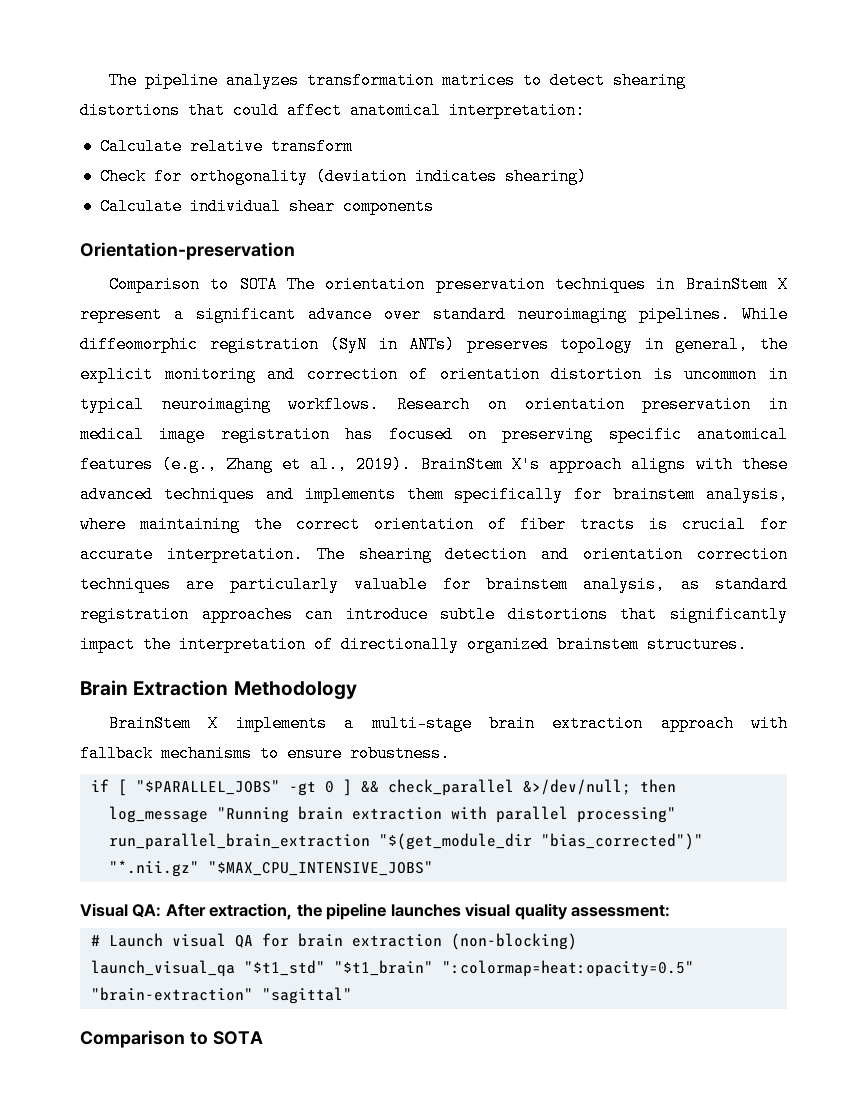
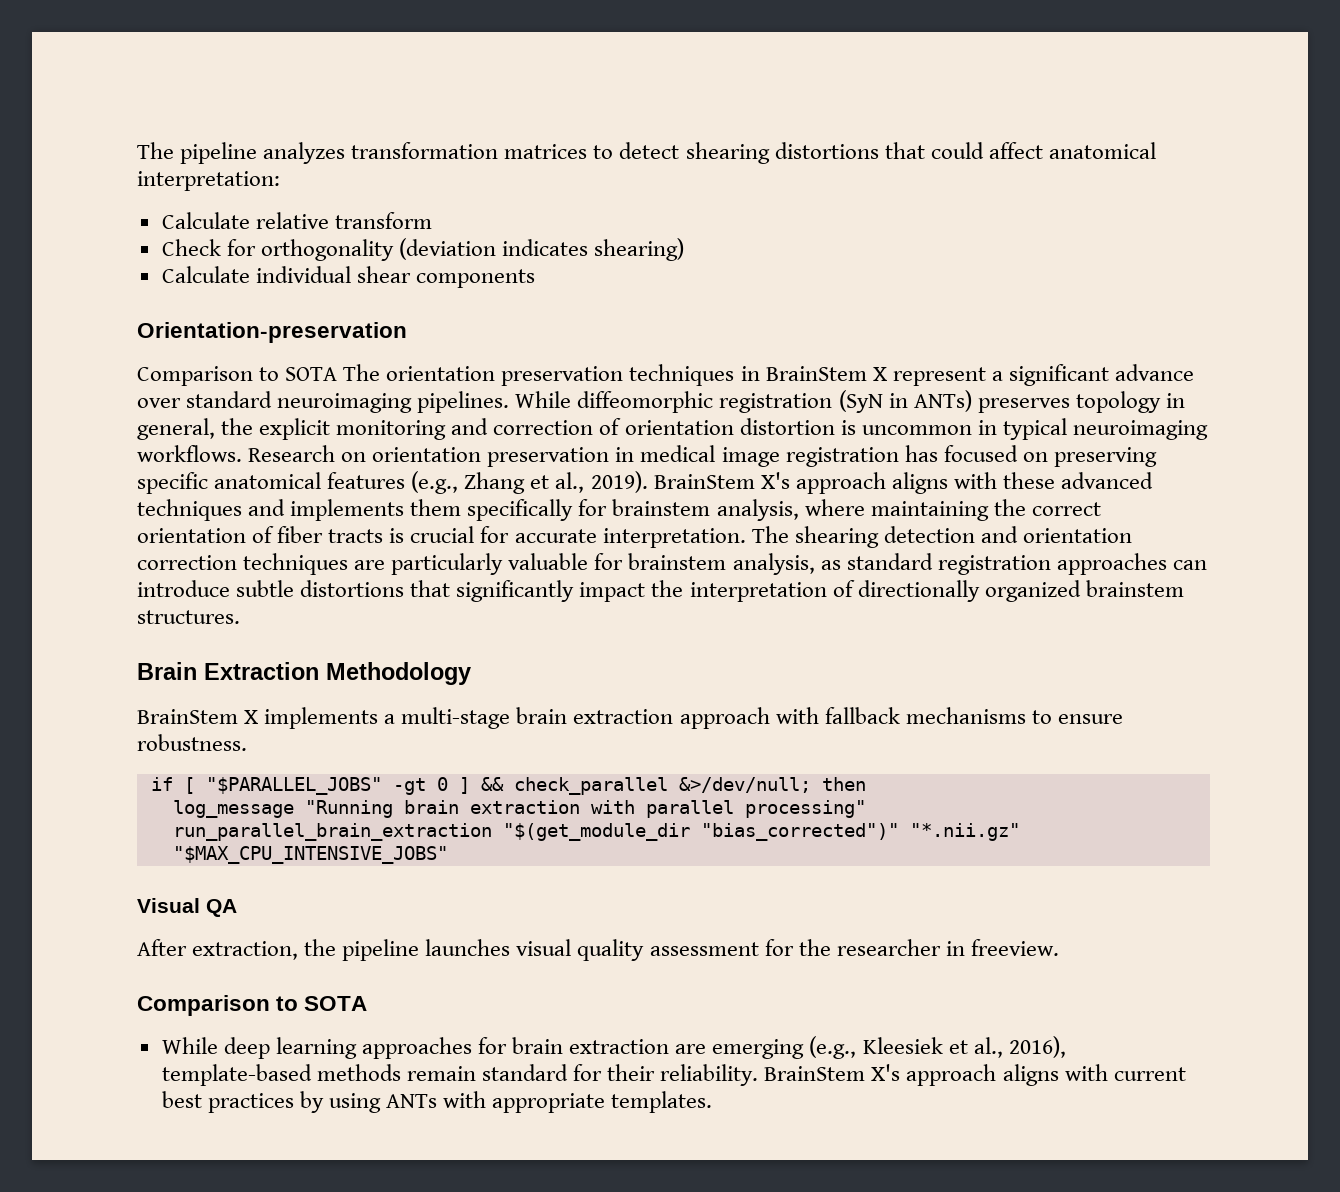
- Visual QA: After extraction, the pipeline launches visual quality assessment:
- # Launch visual QA for brain extraction (non-blocking)
- launch_visual_qa "$t1_std" "$t1_brain" ":colormap=heat:opacity=0.5" "brain-extraction" "sagittal"
+ Visual QA
+ After extraction, the pipeline launches visual quality assessment for the researcher in freeview.
  Comparison to SOTA
+ While deep learning approaches for brain extraction are emerging (e.g., Kleesiek et al., 2016), template-based methods remain standard for their reliability. BrainStem X's approach aligns with current best practices by using ANTs with appropriate templates.

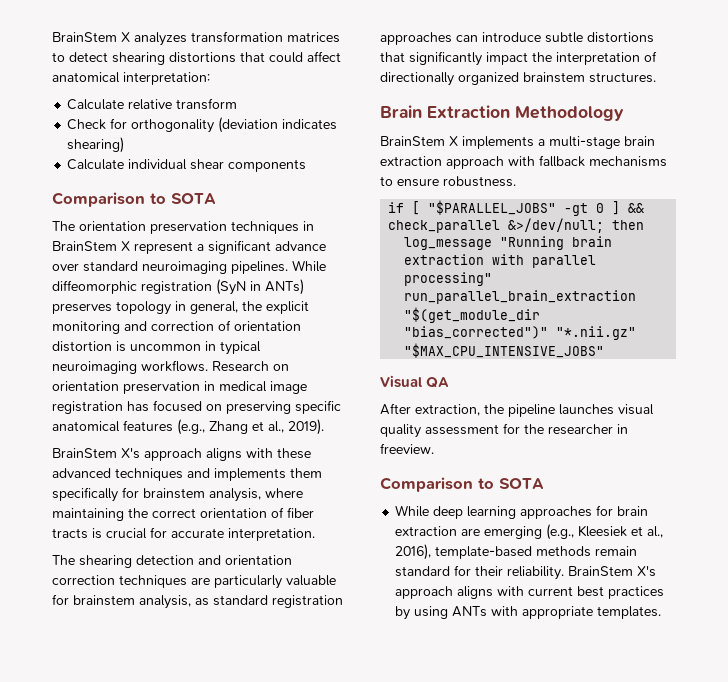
- The pipeline analyzes transformation matrices to detect shearing distortions that could affect anatomical interpretation:
+ BrainStem X analyzes transformation matrices to detect shearing distortions that could affect anatomical interpretation:
  Calculate individual shear components
- Orientation-preservation
- Comparison to SOTA The orientation preservation techniques in BrainStem X represent a significant advance over standard neuroimaging pipelines.
+ Comparison to SOTA
+ The orientation preservation techniques in BrainStem X represent a significant advance over standard neuroimaging pipelines.
- Research on orientation preservation in medical image registration has focused on preserving specific anatomical features (e.g., Zhang et al., 2019). BrainStem X's approach aligns with these advanced techniques and implements them specifically for brainstem analysis, where maintaining the correct orientation of fiber tracts is crucial for accurate interpretation. The shearing detection and orientation correction techniques are particularly valuable for brainstem analysis, as standard registration approaches can introduce subtle distortions that significantly impact the interpretation of directionally organized brainstem structures.
+ Research on orientation preservation in medical image registration has focused on preserving specific anatomical features (e.g., Zhang et al., 2019).
+ BrainStem X's approach aligns with these advanced techniques and implements them specifically for brainstem analysis, where maintaining the correct orientation of fiber tracts is crucial for accurate interpretation.
+ The shearing detection and orientation correction techniques are particularly valuable for brainstem analysis, as standard registration approaches can introduce subtle distortions that significantly impact the interpretation of directionally organized brainstem structures.

